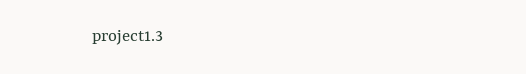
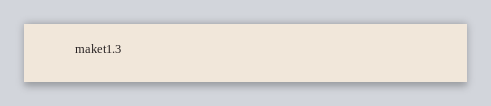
- project1.3
+ maket1.3

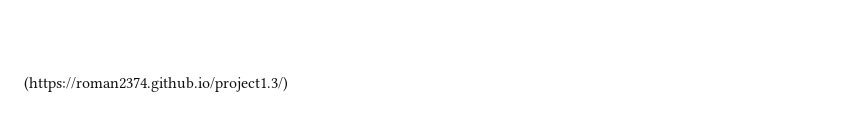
- maket1.3
+ (https://roman2374.github.io/project1.3/)

